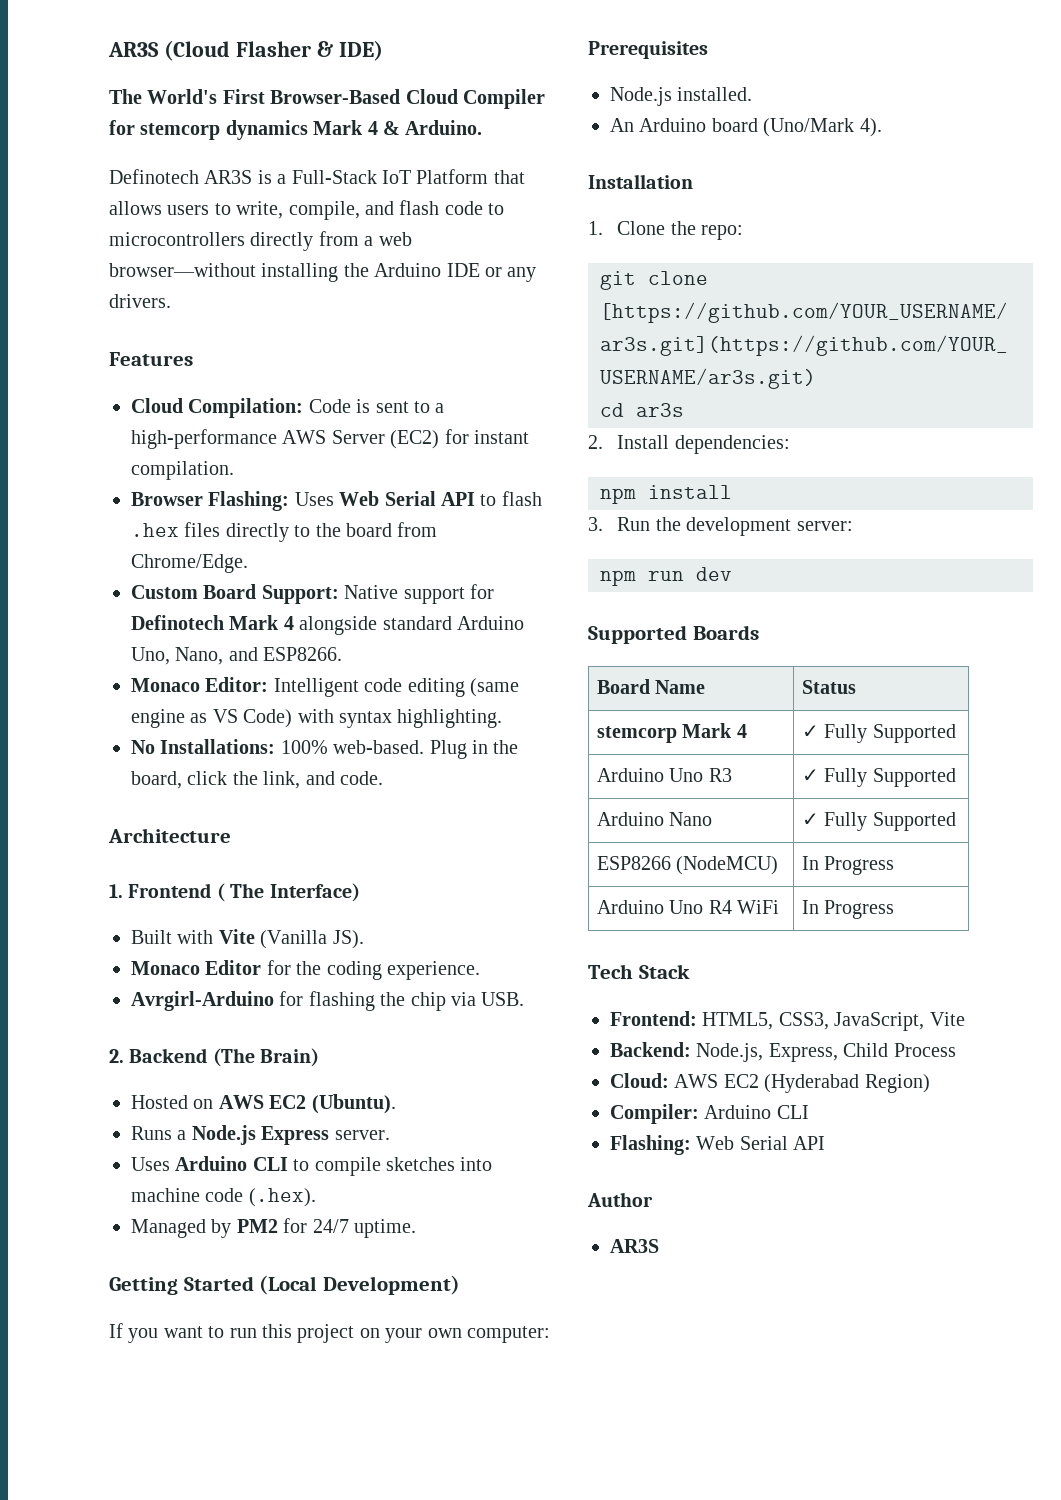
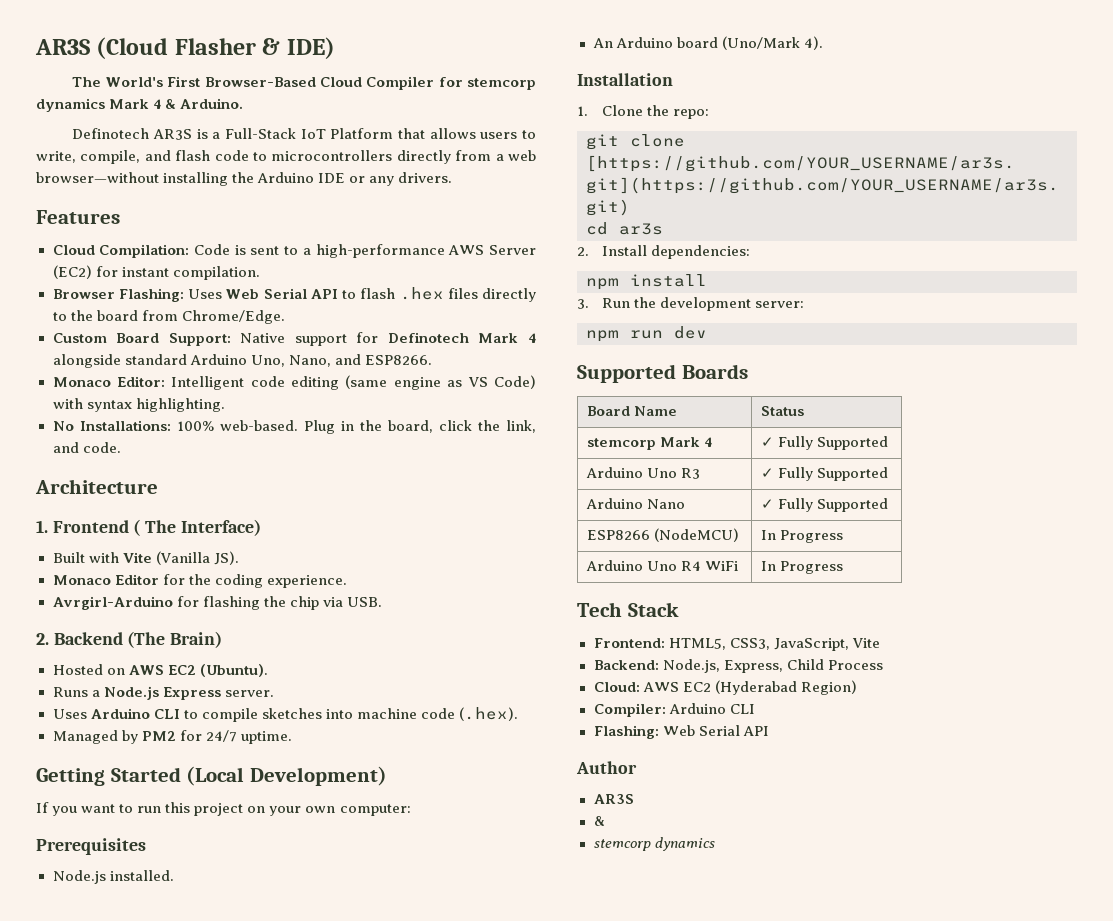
  Author
  AR3S
+ &
+ stemcorp dynamics

